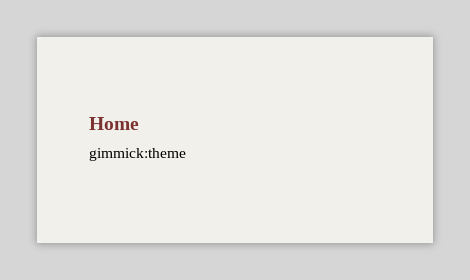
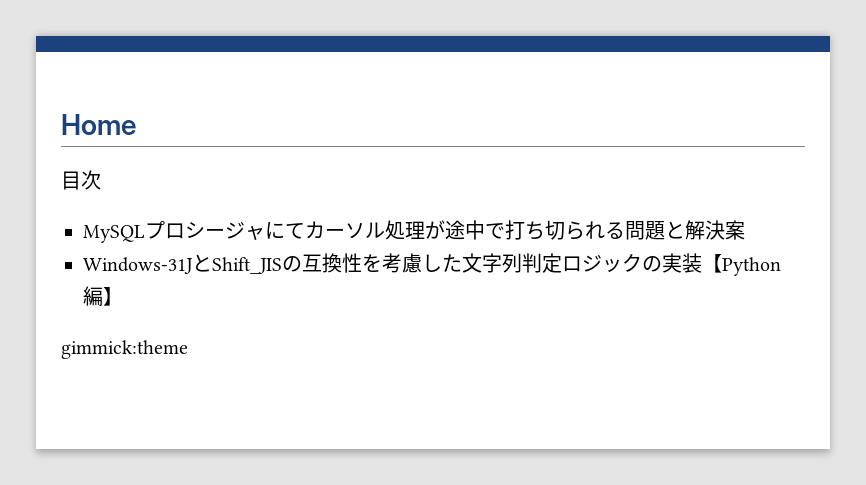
+ 目次
+ MySQLプロシージャにてカーソル処理が途中で打ち切られる問題と解決案
+ Windows-31JとShift_JISの互換性を考慮した文字列判定ロジックの実装【Python編】

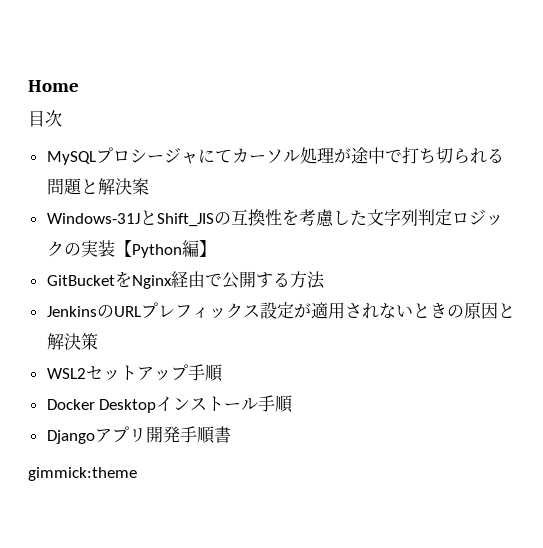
+ GitBucketをNginx経由で公開する方法
+ JenkinsのURLプレフィックス設定が適用されないときの原因と解決策
+ WSL2セットアップ手順
+ Docker Desktopインストール手順
+ Djangoアプリ開発手順書

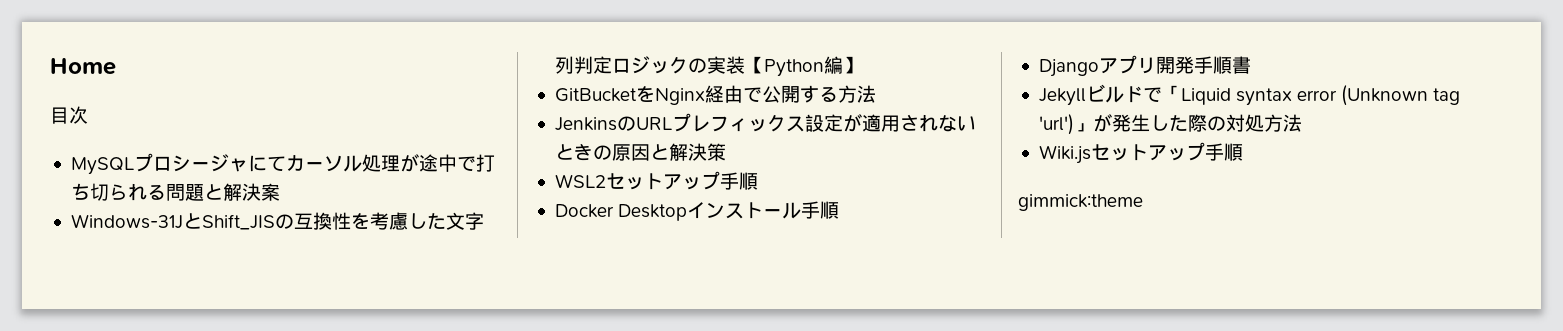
+ Jekyllビルドで「Liquid syntax error (Unknown tag 'url')」が発生した際の対処方法
+ Wiki.jsセットアップ手順

